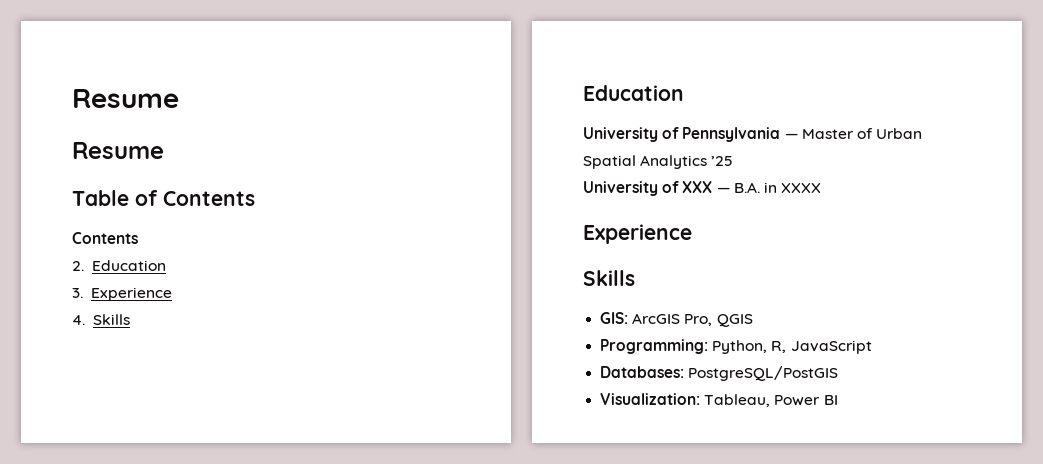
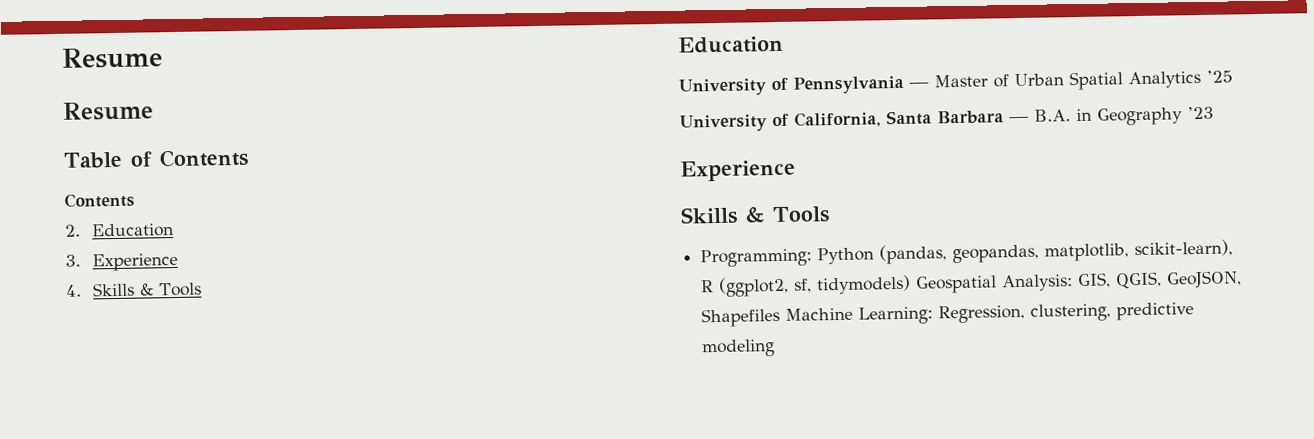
- 4. Skills
+ 4. Skills & Tools
- University of XXX — B.A. in XXXX
+ University of California, Santa Barbara — B.A. in Geography ’23
  Experience
- Skills
- GIS: ArcGIS Pro, QGIS
- Programming: Python, R, JavaScript
- Databases: PostgreSQL/PostGIS
- Visualization: Tableau, Power BI
+ Skills & Tools
+ Programming: Python (pandas, geopandas, matplotlib, scikit-learn), R (ggplot2, sf, tidymodels) Geospatial Analysis: GIS, QGIS, GeoJSON, Shapefiles Machine Learning: Regression, clustering, predictive modeling

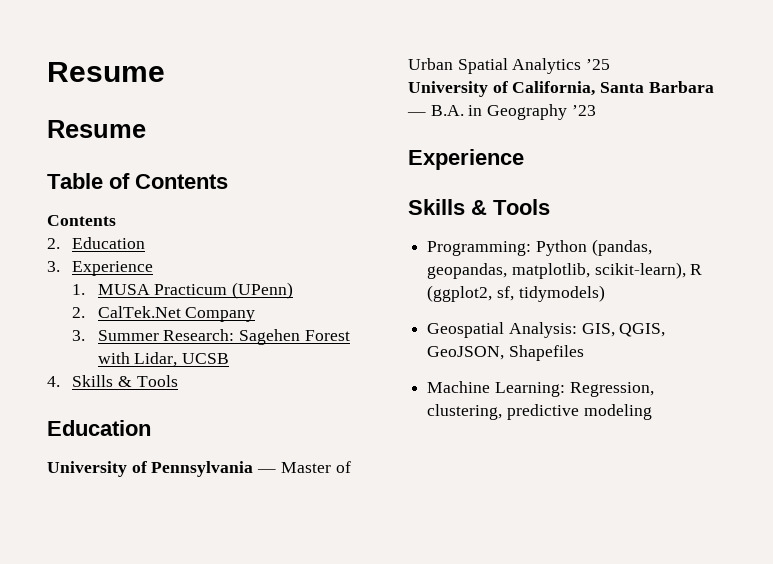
+ 1. MUSA Practicum (UPenn)
+ 2. CalTek.Net Company
+ 3. Summer Research: Sagehen Forest with Lidar, UCSB
- Programming: Python (pandas, geopandas, matplotlib, scikit-learn), R (ggplot2, sf, tidymodels) Geospatial Analysis: GIS, QGIS, GeoJSON, Shapefiles Machine Learning: Regression, clustering, predictive modeling
+ Programming: Python (pandas, geopandas, matplotlib, scikit-learn), R (ggplot2, sf, tidymodels)
+ Geospatial Analysis: GIS, QGIS, GeoJSON, Shapefiles
+ Machine Learning: Regression, clustering, predictive modeling

